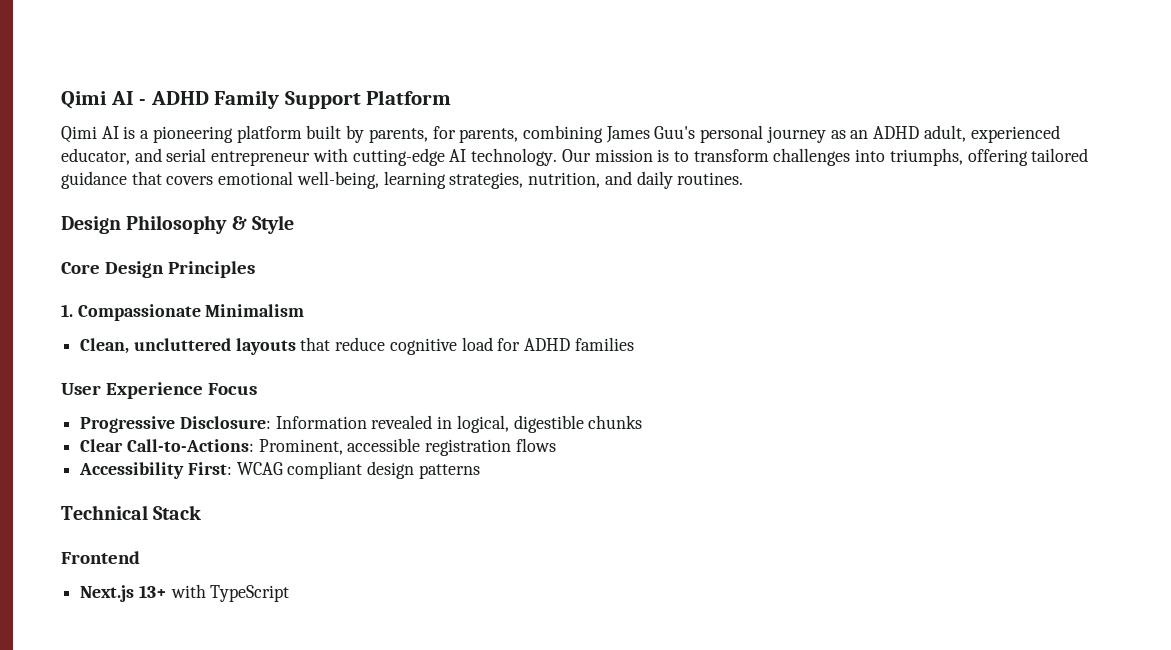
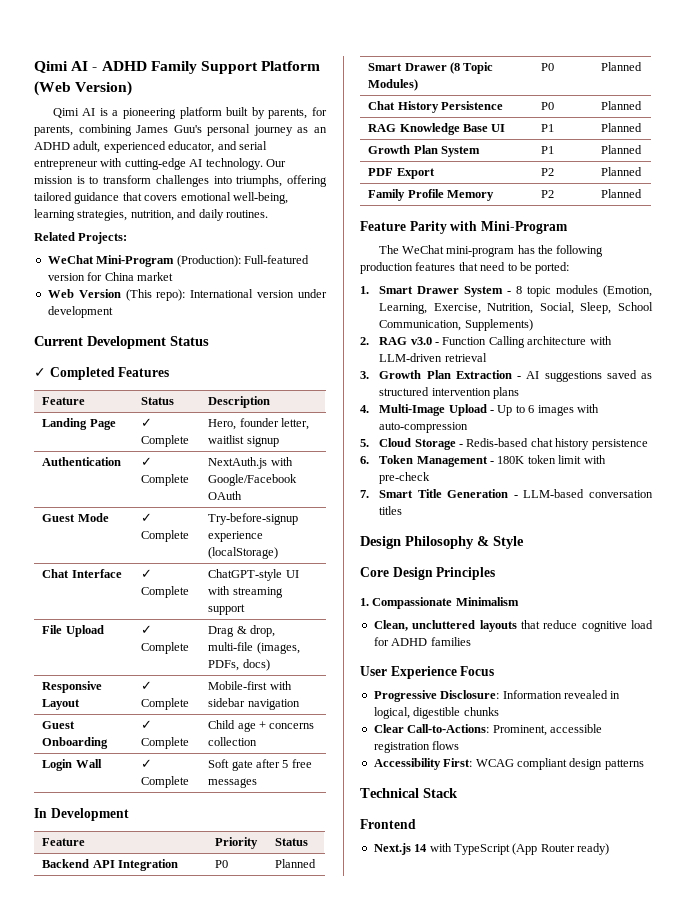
- Qimi AI - ADHD Family Support Platform
+ Qimi AI - ADHD Family Support Platform (Web Version)
+ Related Projects:
+ WeChat Mini-Program (Production): Full-featured version for China market
+ Web Version (This repo): International version under development
+ Current Development Status
+ ✓ Completed Features
+ Feature | Status | Description
+ Landing Page | ✓ Complete | Hero, founder letter, waitlist signup
+ Authentication | ✓ Complete | NextAuth.js with Google/Facebook OAuth
+ Guest Mode | ✓ Complete | Try-before-signup experience (localStorage)
+ Chat Interface | ✓ Complete | ChatGPT-style UI with streaming support
+ File Upload | ✓ Complete | Drag & drop, multi-file (images, PDFs, docs)
+ Responsive Layout | ✓ Complete | Mobile-first with sidebar navigation
+ Guest Onboarding | ✓ Complete | Child age + concerns collection
+ Login Wall | ✓ Complete | Soft gate after 5 free messages
+ In Development
+ Feature | Priority | Status
+ Backend API Integration | P0 | Planned
+ Smart Drawer (8 Topic Modules) | P0 | Planned
+ Chat History Persistence | P0 | Planned
+ RAG Knowledge Base UI | P1 | Planned
+ Growth Plan System | P1 | Planned
+ PDF Export | P2 | Planned
+ Family Profile Memory | P2 | Planned
+ Feature Parity with Mini-Program
+ The WeChat mini-program has the following production features that need to be ported:
+ 1. Smart Drawer System - 8 topic modules (Emotion, Learning, Exercise, Nutrition, Social, Sleep, School Communication, Supplements)
+ 2. RAG v3.0 - Function Calling architecture with LLM-driven retrieval
+ 3. Growth Plan Extraction - AI suggestions saved as structured intervention plans
+ 4. Multi-Image Upload - Up to 6 images with auto-compression
+ 5. Cloud Storage - Redis-based chat history persistence
+ 6. Token Management - 180K token limit with pre-check
+ 7. Smart Title Generation - LLM-based conversation titles
- Next.js 13+ with TypeScript
+ Next.js 14 with TypeScript (App Router ready)

